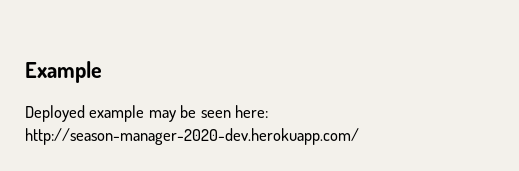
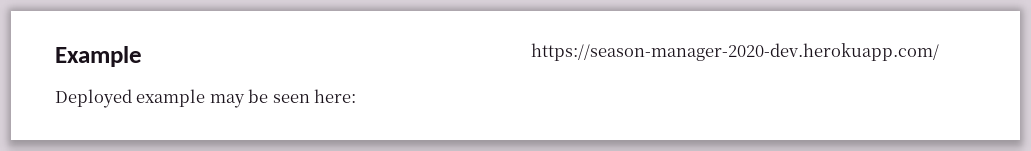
- Deployed example may be seen here: http://season-manager-2020-dev.herokuapp.com/
+ Deployed example may be seen here: https://season-manager-2020-dev.herokuapp.com/

